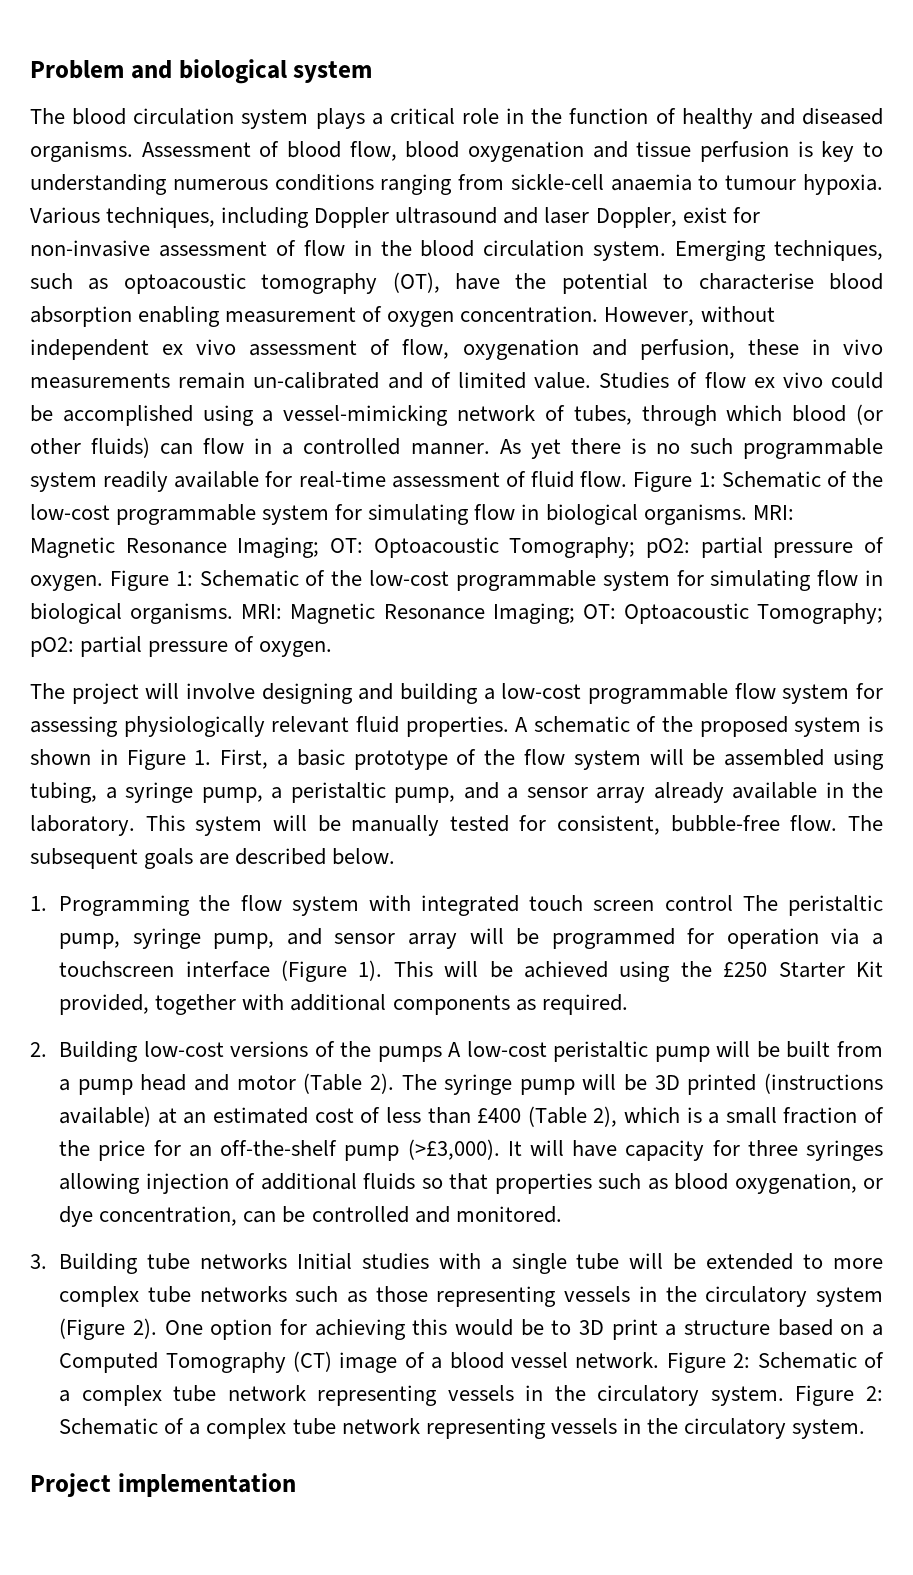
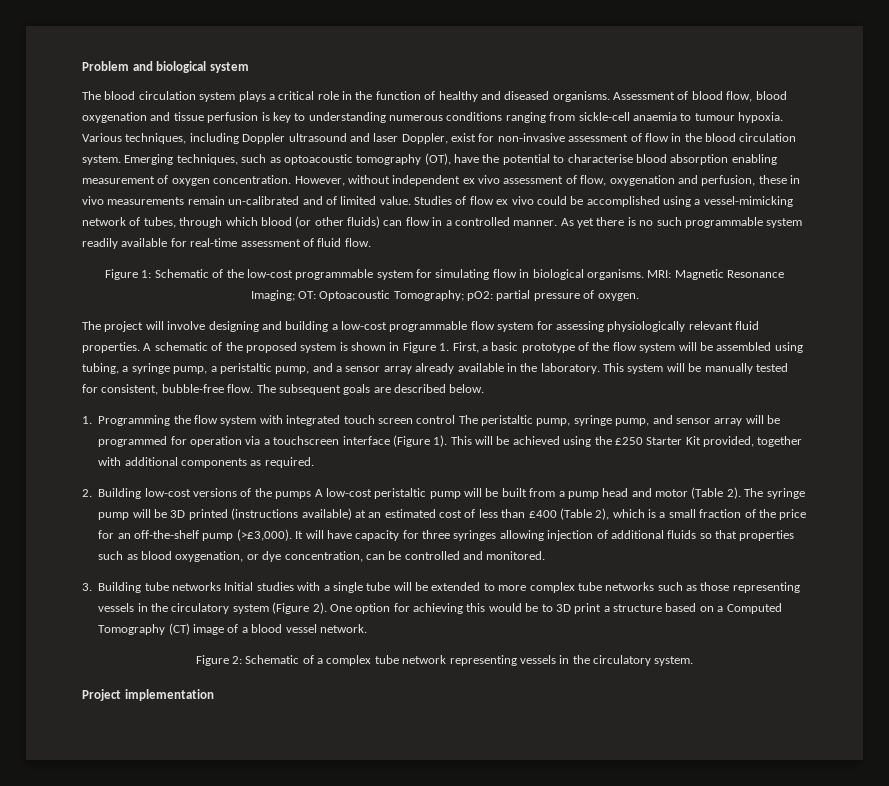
- As yet there is no such programmable system readily available for real-time assessment of fluid flow. Figure 1: Schematic of the low-cost programmable system for simulating flow in biological organisms. MRI: Magnetic Resonance Imaging; OT: Optoacoustic Tomography; pO2: partial pressure of oxygen. Figure 1: Schematic of the low-cost programmable system for simulating flow in biological organisms.
+ As yet there is no such programmable system readily available for real-time assessment of fluid flow.
+ Figure 1: Schematic of the low-cost programmable system for simulating flow in biological organisms.
- One option for achieving this would be to 3D print a structure based on a Computed Tomography (CT) image of a blood vessel network. Figure 2: Schematic of a complex tube network representing vessels in the circulatory system. Figure 2: Schematic of a complex tube network representing vessels in the circulatory system.
+ One option for achieving this would be to 3D print a structure based on a Computed Tomography (CT) image of a blood vessel network.
+ Figure 2: Schematic of a complex tube network representing vessels in the circulatory system.

